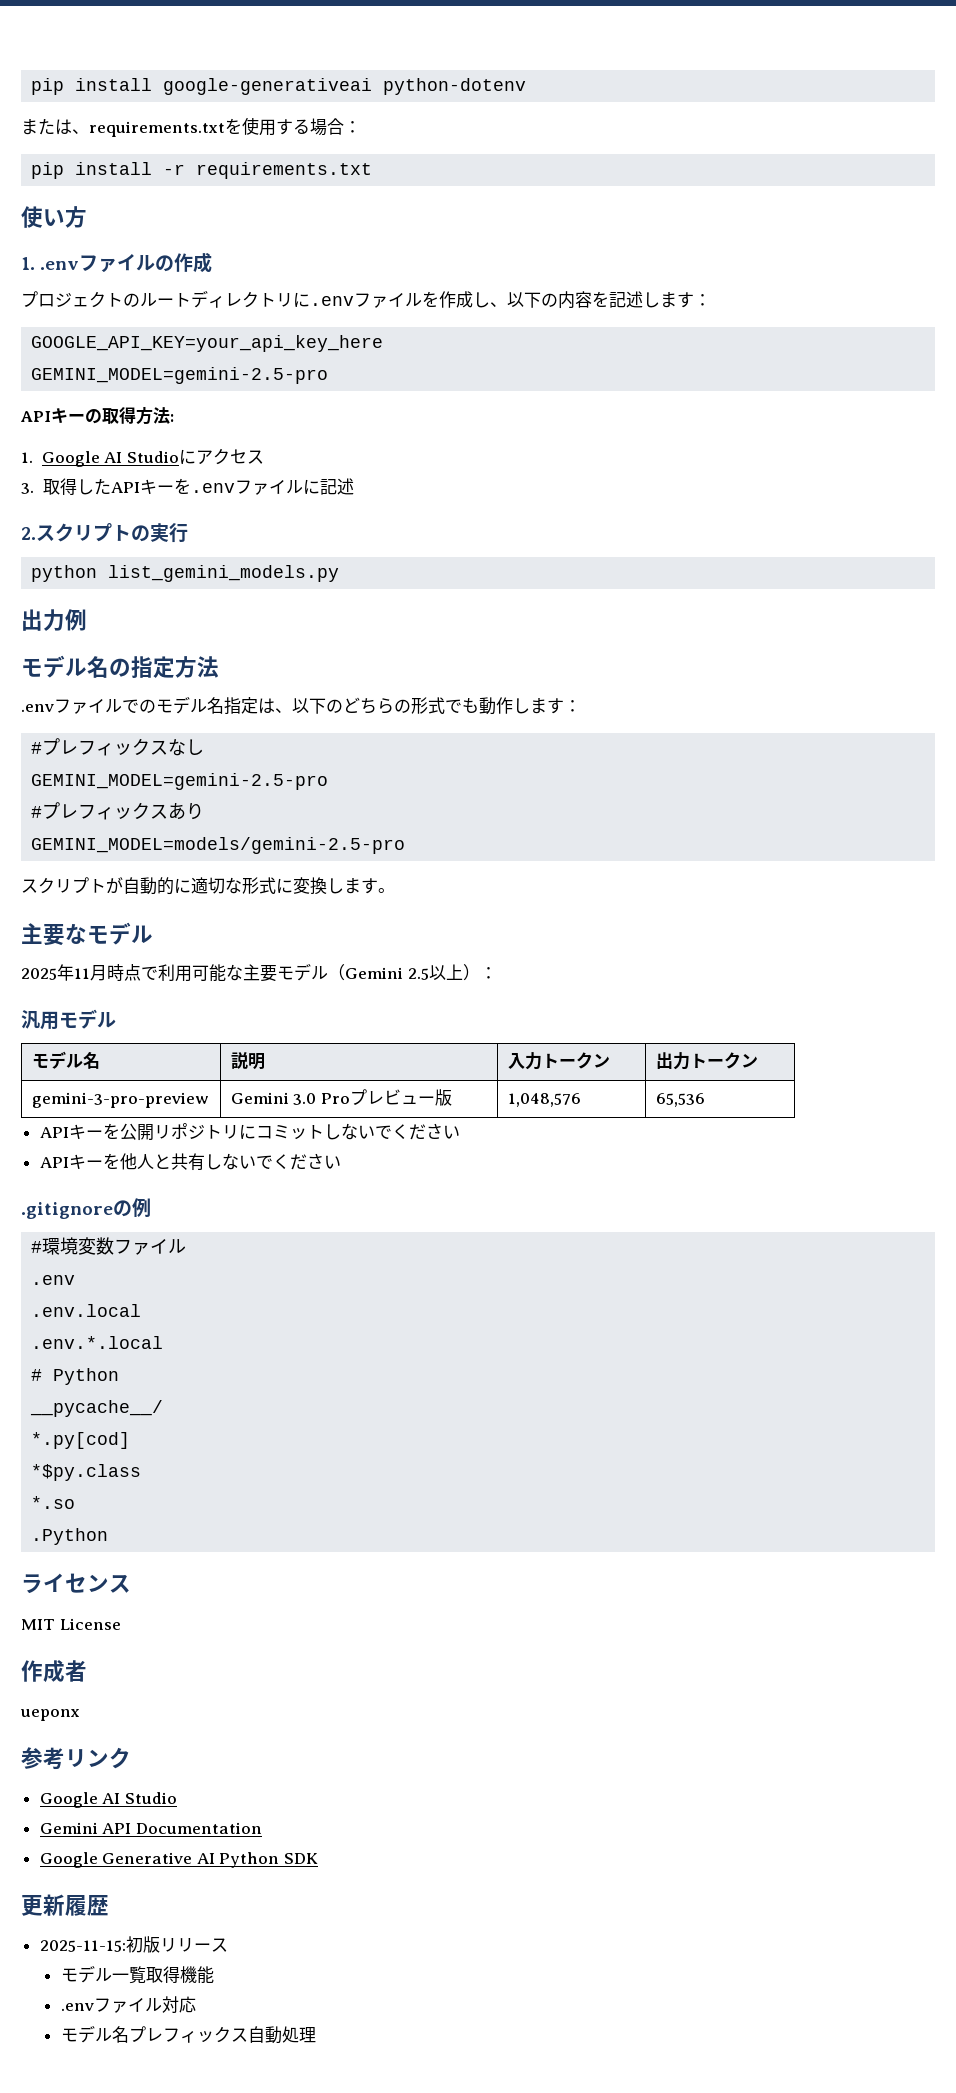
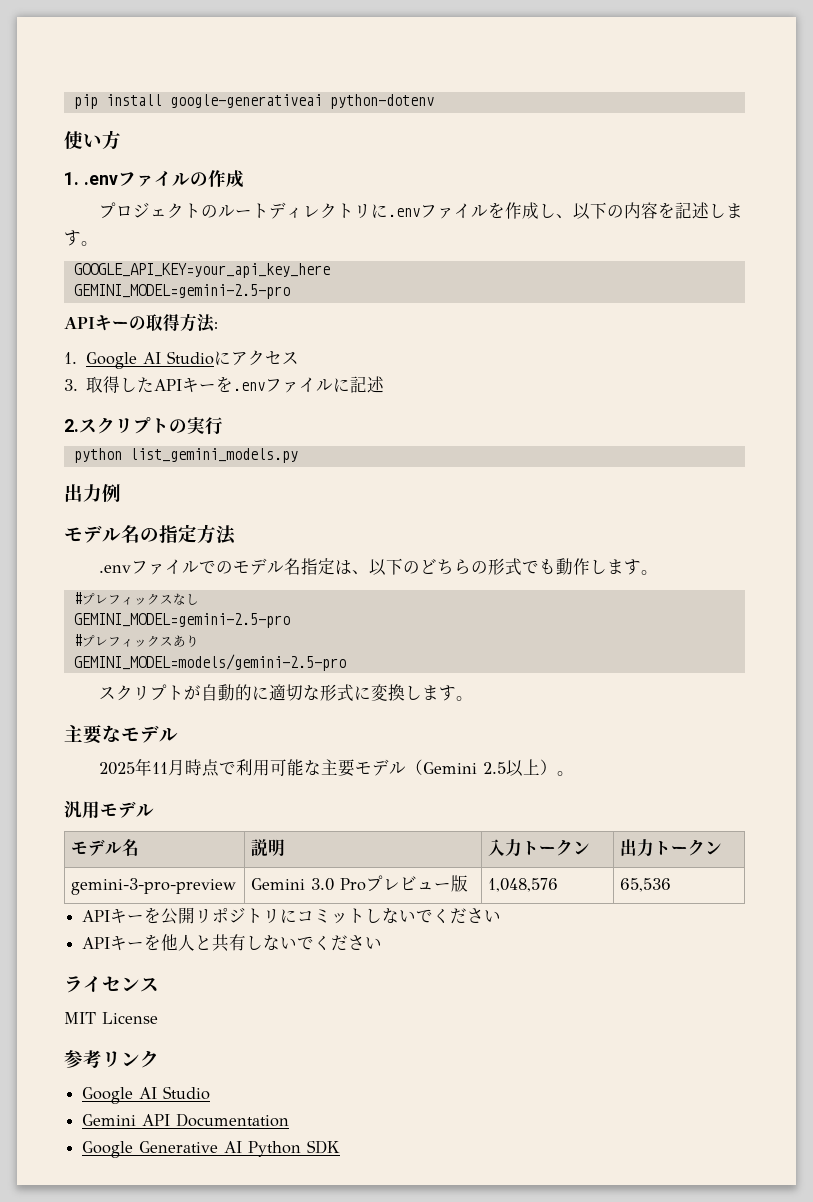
- または、requirements.txtを使用する場合：
- pip install -r requirements.txt
- プロジェクトのルートディレクトリに.envファイルを作成し、以下の内容を記述します：
+ プロジェクトのルートディレクトリに.envファイルを作成し、以下の内容を記述します。
- .envファイルでのモデル名指定は、以下のどちらの形式でも動作します：
+ .envファイルでのモデル名指定は、以下のどちらの形式でも動作します。
- 2025年11月時点で利用可能な主要モデル（Gemini 2.5以上）：
+ 2025年11月時点で利用可能な主要モデル（Gemini 2.5以上）。
- .gitignoreの例
- #環境変数ファイル
- .env
- .env.local
- .env.*.local
- # Python
- __pycache__/
- *.py[cod]
- *$py.class
- *.so
- .Python
- 作成者
- ueponx
- 更新履歴
- 2025-11-15:初版リリース
- モデル一覧取得機能
- .envファイル対応
- モデル名プレフィックス自動処理

